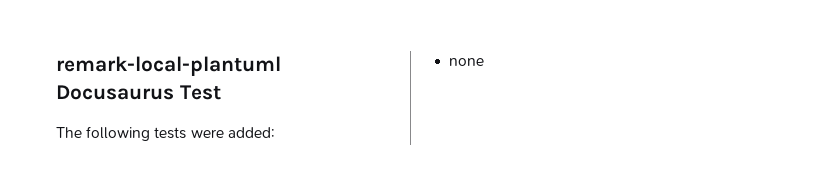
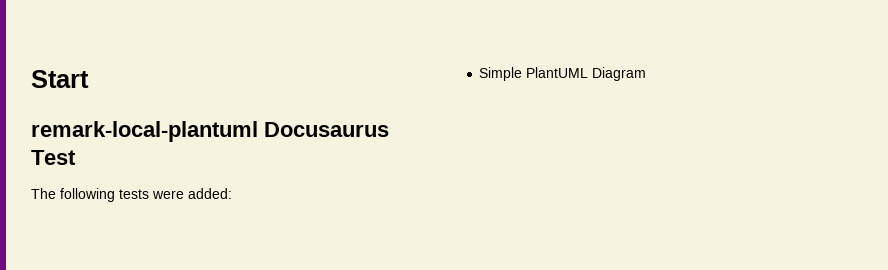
+ Start
- none
+ Simple PlantUML Diagram

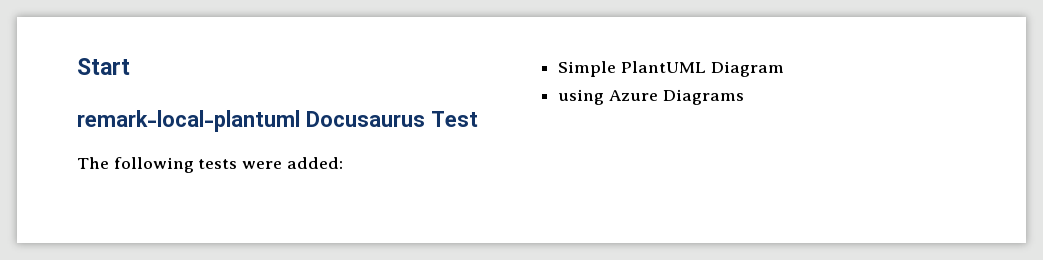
+ using Azure Diagrams

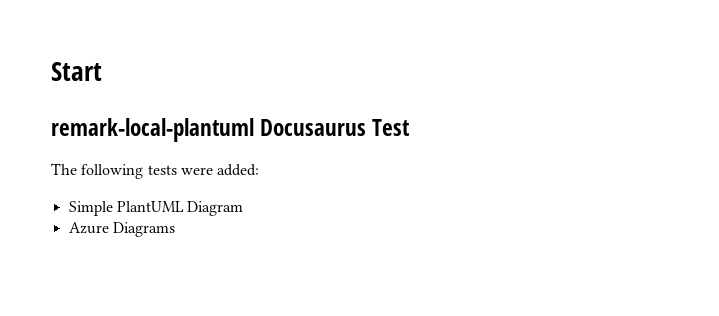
- using Azure Diagrams
+ Azure Diagrams

